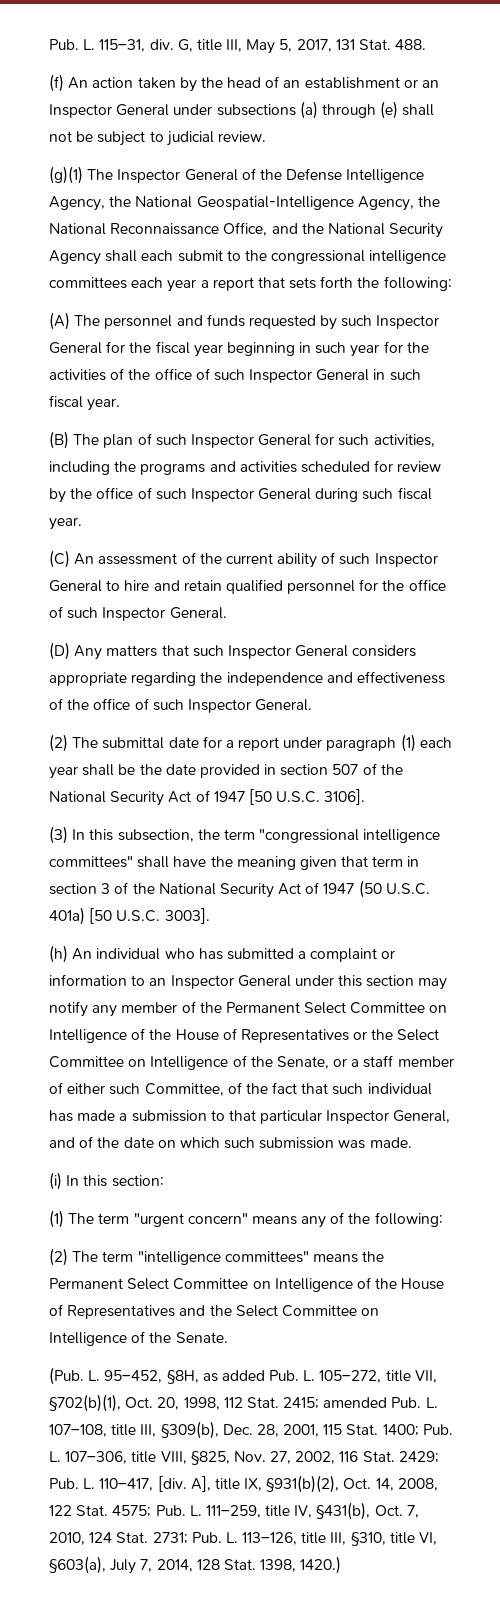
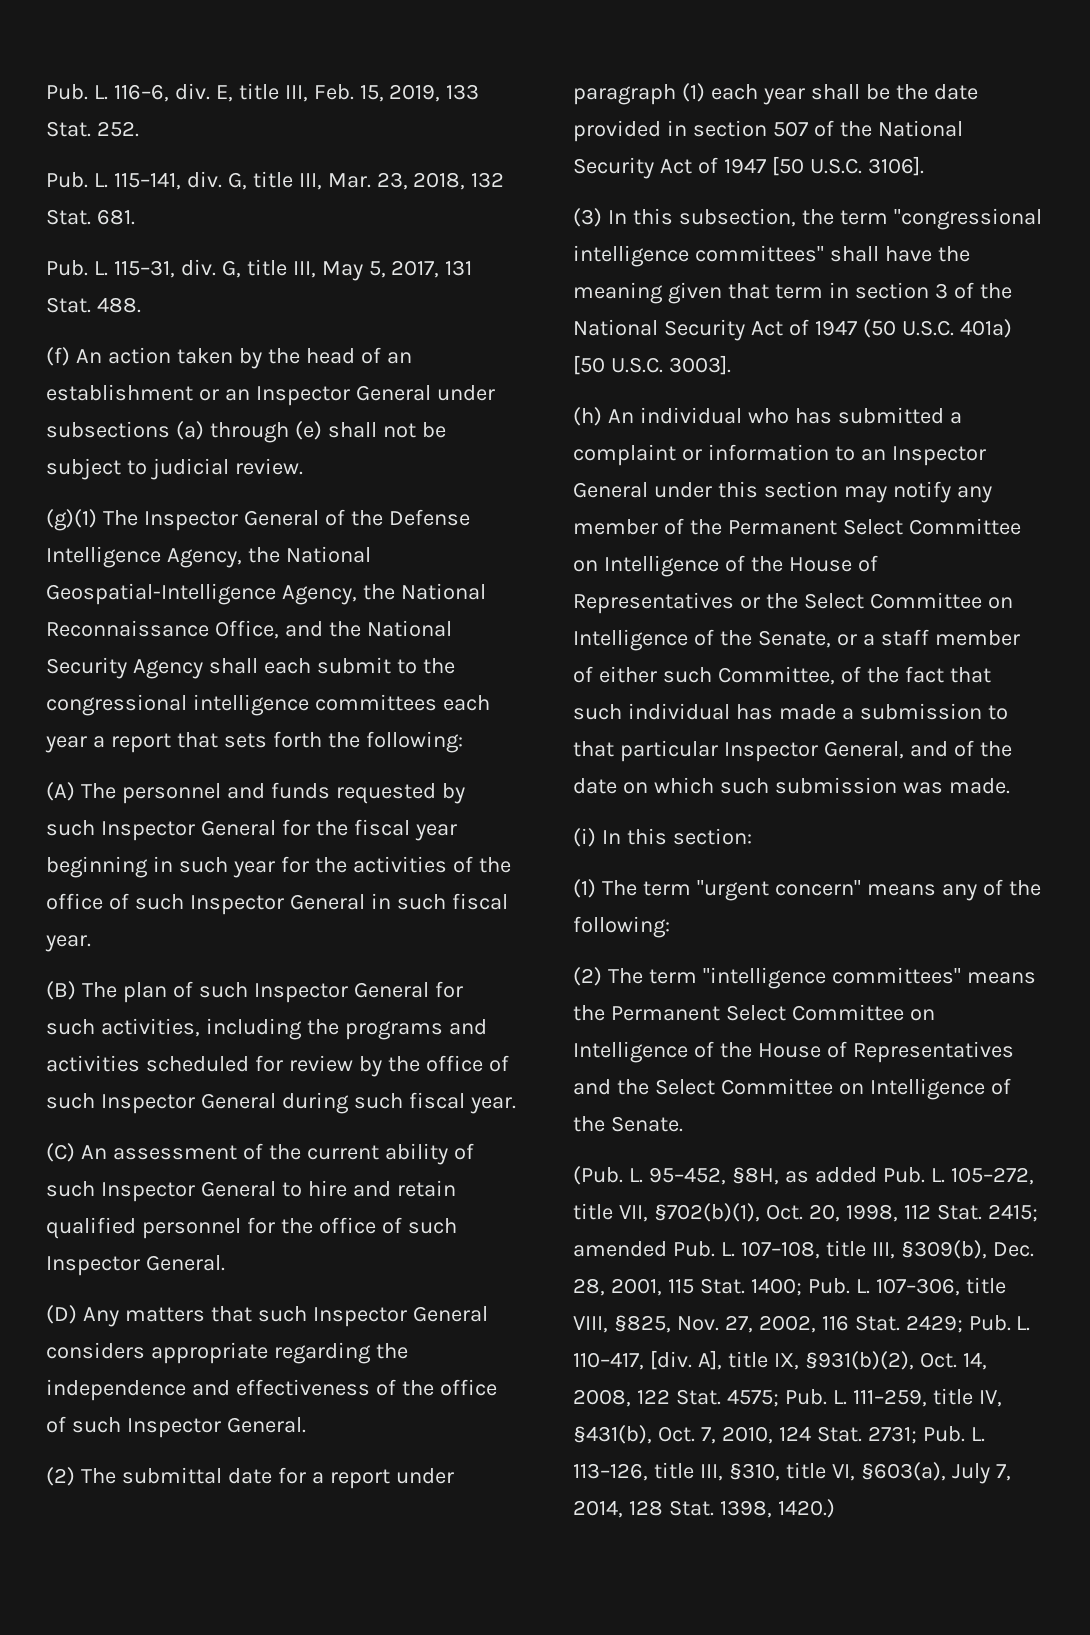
+ Pub. L. 116–6, div. E, title III, Feb. 15, 2019, 133 Stat. 252.
+ Pub. L. 115–141, div. G, title III, Mar. 23, 2018, 132 Stat. 681.

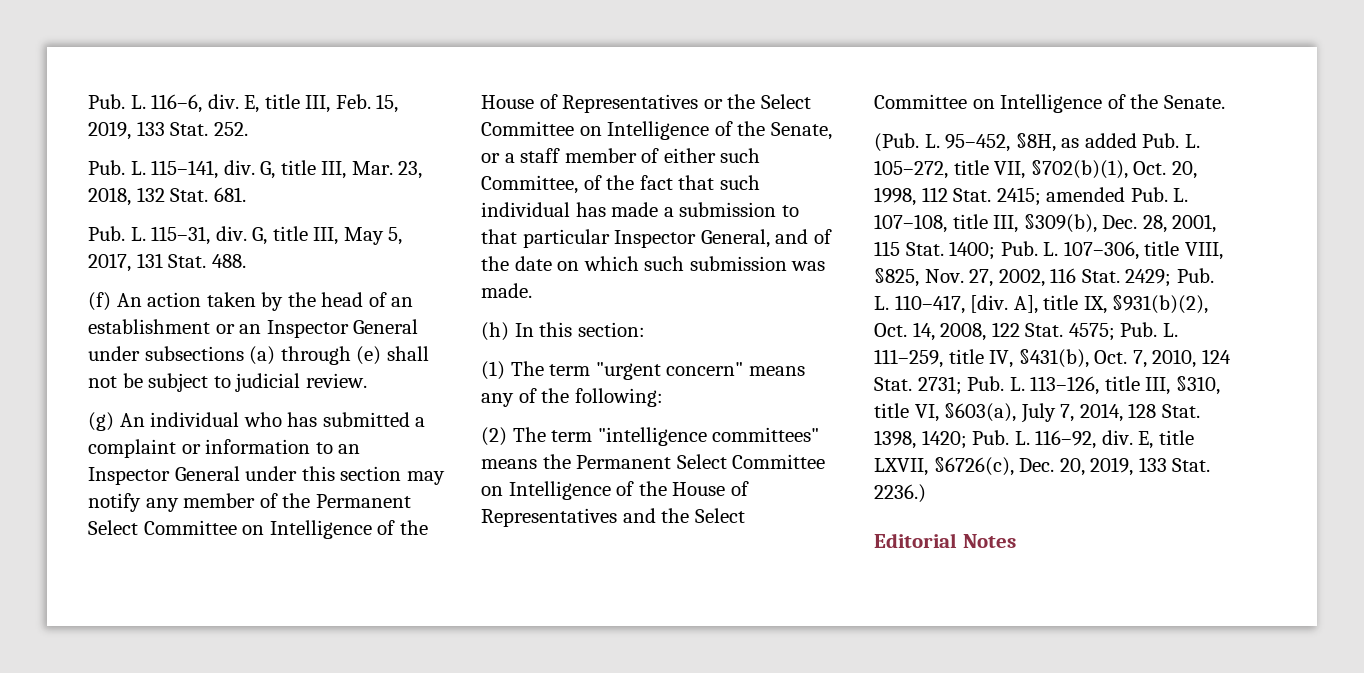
- (g)(1) The Inspector General of the Defense Intelligence Agency, the National Geospatial-Intelligence Agency, the National Reconnaissance Office, and the National Security Agency shall each submit to the congressional intelligence committees each year a report that sets forth the following:
- (A) The personnel and funds requested by such Inspector General for the fiscal year beginning in such year for the activities of the office of such Inspector General in such fiscal year.
- (B) The plan of such Inspector General for such activities, including the programs and activities scheduled for review by the office of such Inspector General during such fiscal year.
- (C) An assessment of the current ability of such Inspector General to hire and retain qualified personnel for the office of such Inspector General.
- (D) Any matters that such Inspector General considers appropriate regarding the independence and effectiveness of the office of such Inspector General.
- (2) The submittal date for a report under paragraph (1) each year shall be the date provided in section 507 of the National Security Act of 1947 [50 U.S.C. 3106].
- (3) In this subsection, the term "congressional intelligence committees" shall have the meaning given that term in section 3 of the National Security Act of 1947 (50 U.S.C. 401a) [50 U.S.C. 3003].
- (h) An individual who has submitted a complaint or information to an Inspector General under this section may notify any member of the Permanent Select Committee on Intelligence of the House of Representatives or the Select Committee on Intelligence of the Senate, or a staff member of either such Committee, of the fact that such individual has made a submission to that particular Inspector General, and of the date on which such submission was made.
+ (g) An individual who has submitted a complaint or information to an Inspector General under this section may notify any member of the Permanent Select Committee on Intelligence of the House of Representatives or the Select Committee on Intelligence of the Senate, or a staff member of either such Committee, of the fact that such individual has made a submission to that particular Inspector General, and of the date on which such submission was made.
- (i) In this section:
+ (h) In this section:
- 1398, 1420.)
+ 1398, 1420; Pub. L. 116–92, div. E, title LXVII, §6726(c), Dec. 20, 2019, 133 Stat. 2236.)
+ Editorial Notes

